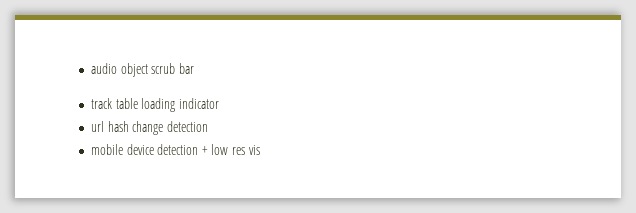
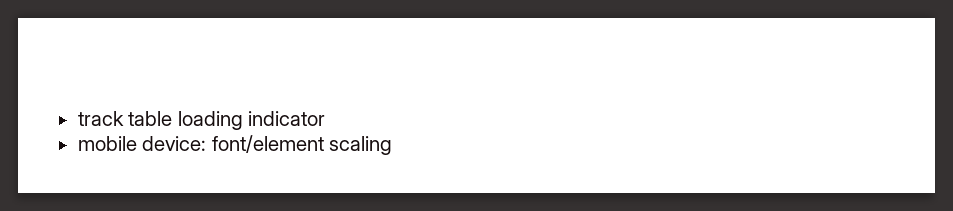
- audio object scrub bar
- url hash change detection
- mobile device detection + low res vis
+ mobile device: font/element scaling

